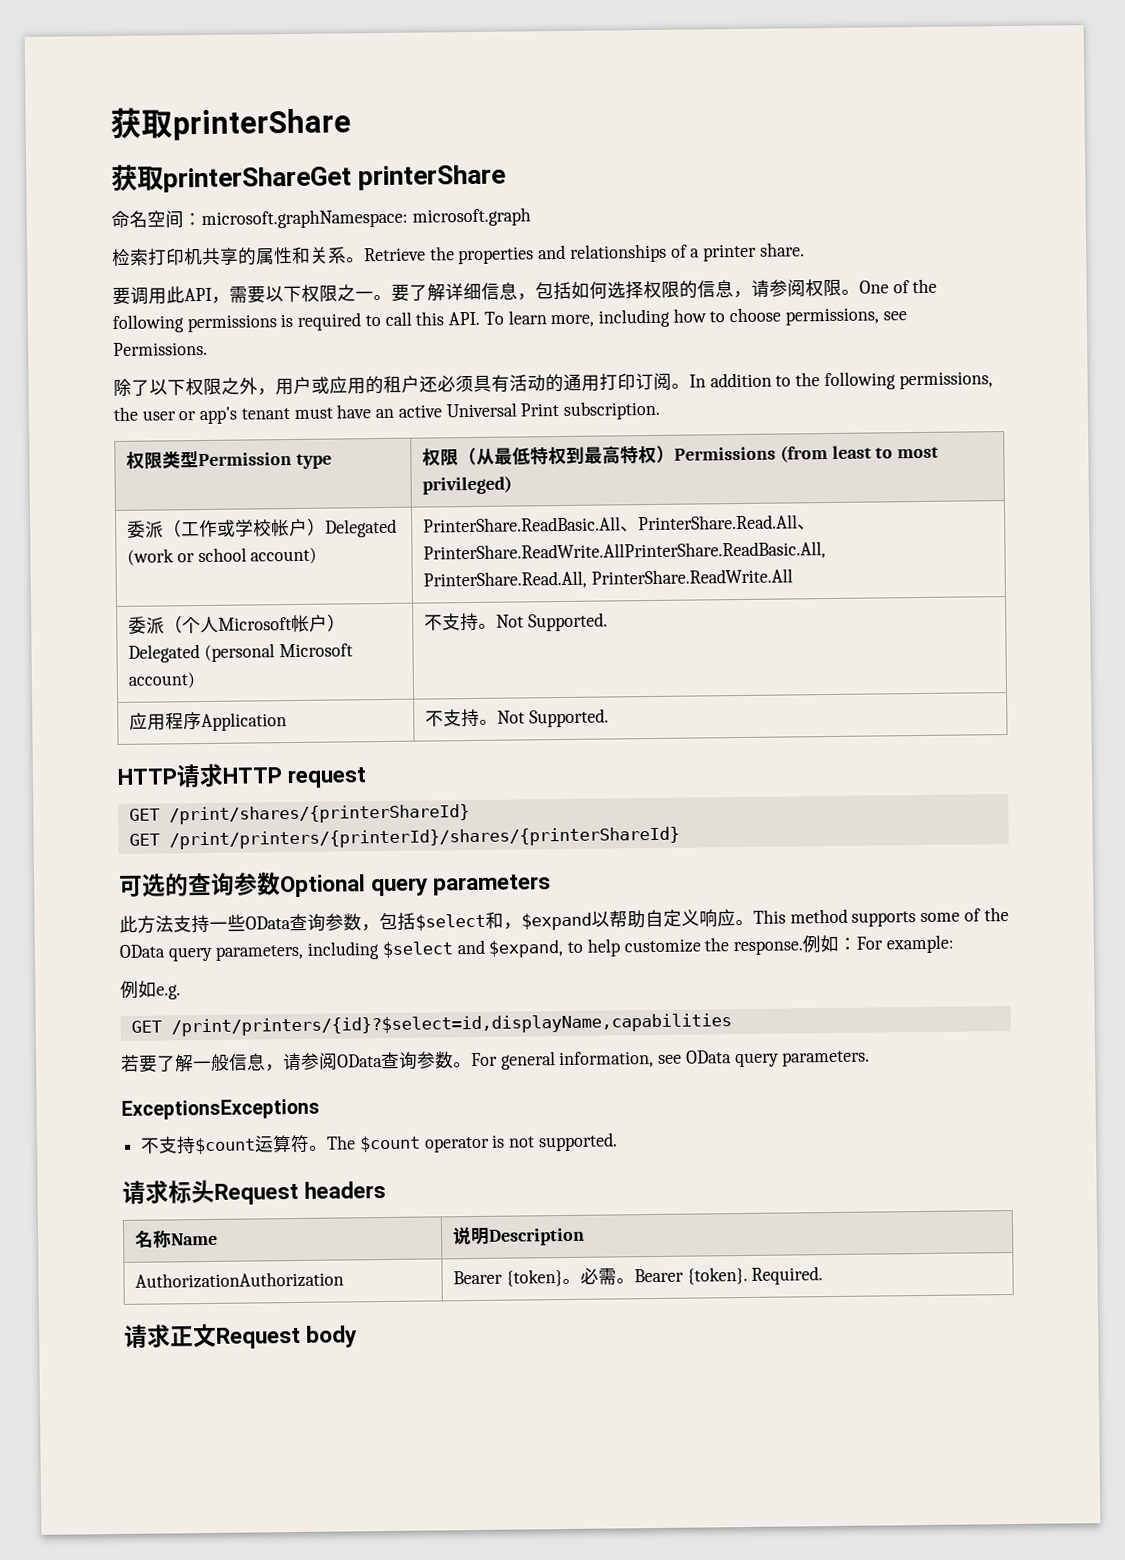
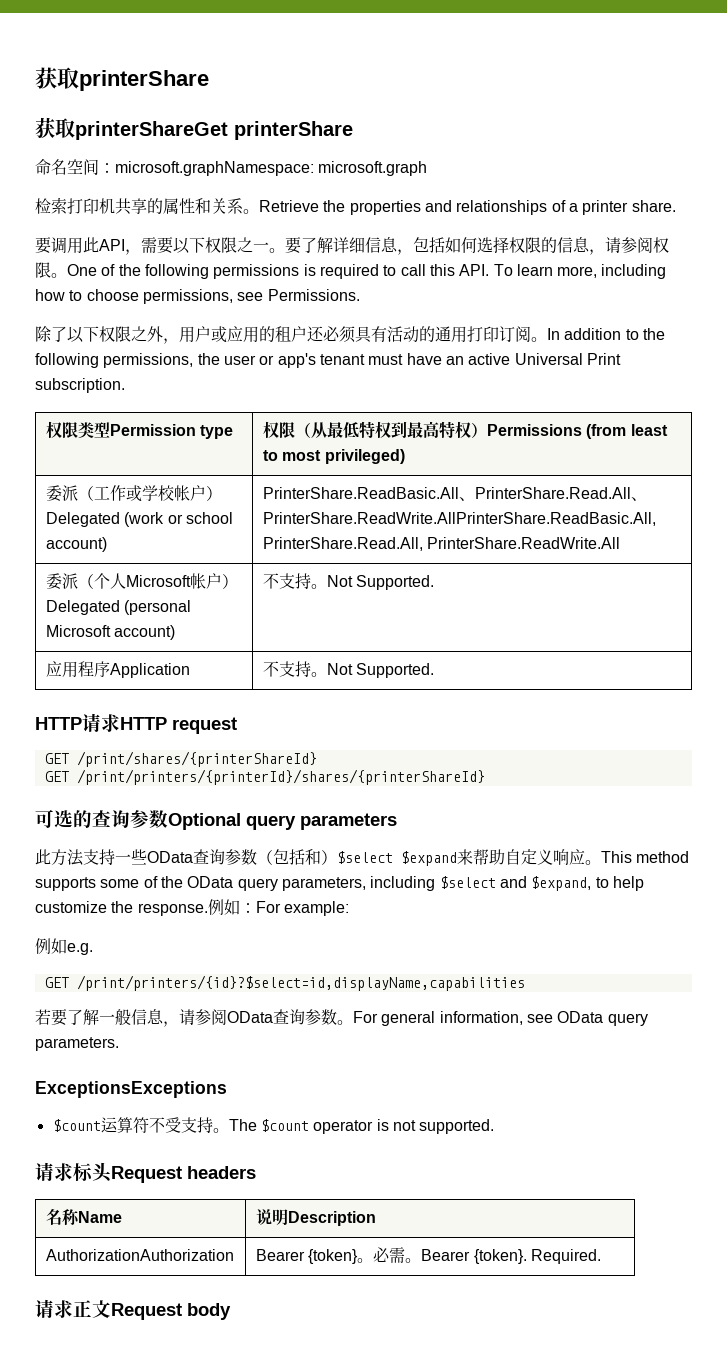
- 此方法支持一些OData查询参数，包括$select和，$expand以帮助自定义响应。
+ 此方法支持一些OData查询参数（包括和）$select $expand来帮助自定义响应。
- 不支持$count运算符。
+ $count运算符不受支持。

